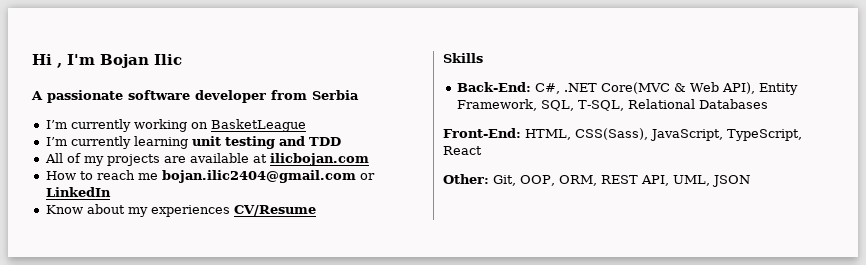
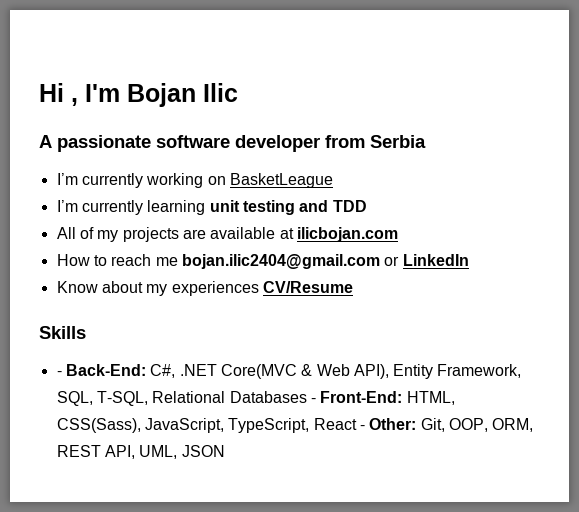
- Back-End: C#, .NET Core(MVC & Web API), Entity Framework, SQL, T-SQL, Relational Databases
- Front-End: HTML, CSS(Sass), JavaScript, TypeScript, React
- Other: Git, OOP, ORM, REST API, UML, JSON
+ - Back-End: C#, .NET Core(MVC & Web API), Entity Framework, SQL, T-SQL, Relational Databases - Front-End: HTML, CSS(Sass), JavaScript, TypeScript, React - Other: Git, OOP, ORM, REST API, UML, JSON

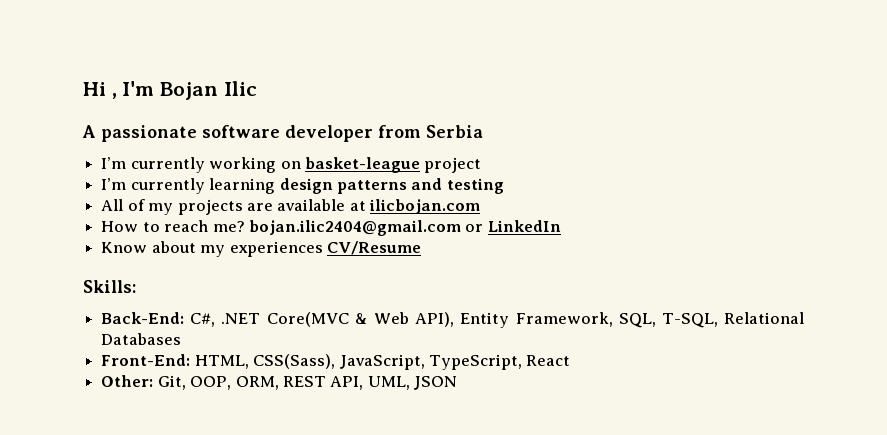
- I’m currently working on BasketLeague
+ I’m currently working on basket-league project
- I’m currently learning unit testing and TDD
+ I’m currently learning design patterns and testing
- How to reach me bojan.ilic2404@gmail.com or LinkedIn
+ How to reach me? bojan.ilic2404@gmail.com or LinkedIn
- Skills
- - Back-End: C#, .NET Core(MVC & Web API), Entity Framework, SQL, T-SQL, Relational Databases - Front-End: HTML, CSS(Sass), JavaScript, TypeScript, React - Other: Git, OOP, ORM, REST API, UML, JSON
+ Skills:
+ Back-End: C#, .NET Core(MVC & Web API), Entity Framework, SQL, T-SQL, Relational Databases
+ Front-End: HTML, CSS(Sass), JavaScript, TypeScript, React
+ Other: Git, OOP, ORM, REST API, UML, JSON

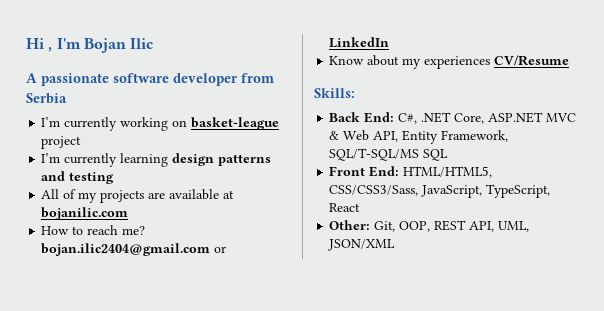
- All of my projects are available at ilicbojan.com
+ All of my projects are available at bojanilic.com
- Back-End: C#, .NET Core(MVC & Web API), Entity Framework, SQL, T-SQL, Relational Databases
- Front-End: HTML, CSS(Sass), JavaScript, TypeScript, React
+ Back End: C#, .NET Core, ASP.NET MVC & Web API, Entity Framework, SQL/T-SQL/MS SQL
+ Front End: HTML/HTML5, CSS/CSS3/Sass, JavaScript, TypeScript, React
- Other: Git, OOP, ORM, REST API, UML, JSON
+ Other: Git, OOP, REST API, UML, JSON/XML

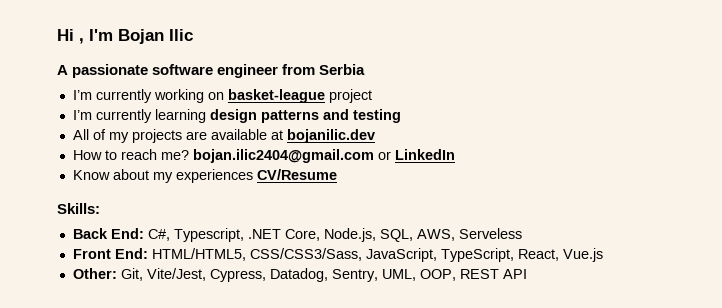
- A passionate software developer from Serbia
+ A passionate software engineer from Serbia
- All of my projects are available at bojanilic.com
+ All of my projects are available at bojanilic.dev
- Back End: C#, .NET Core, ASP.NET MVC & Web API, Entity Framework, SQL/T-SQL/MS SQL
+ Back End: C#, Typescript, .NET Core, Node.js, SQL, AWS, Serveless
- Front End: HTML/HTML5, CSS/CSS3/Sass, JavaScript, TypeScript, React
+ Front End: HTML/HTML5, CSS/CSS3/Sass, JavaScript, TypeScript, React, Vue.js
- Other: Git, OOP, REST API, UML, JSON/XML
+ Other: Git, Vite/Jest, Cypress, Datadog, Sentry, UML, OOP, REST API

